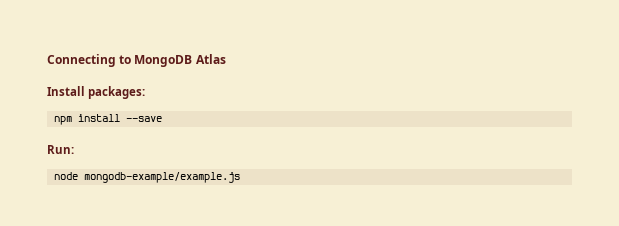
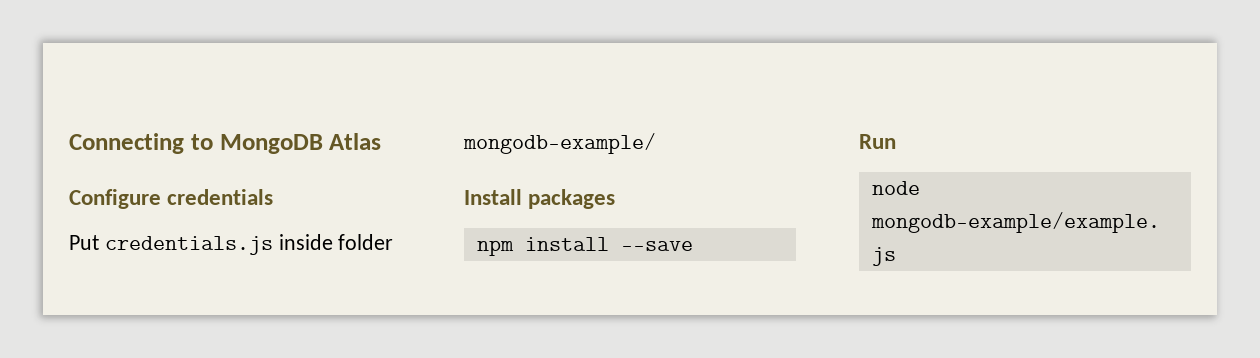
+ Configure credentials
+ Put credentials.js inside folder mongodb-example/
- Install packages:
+ Install packages
- Run:
+ Run

